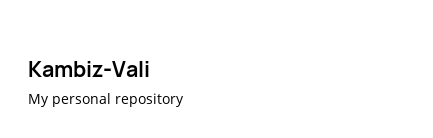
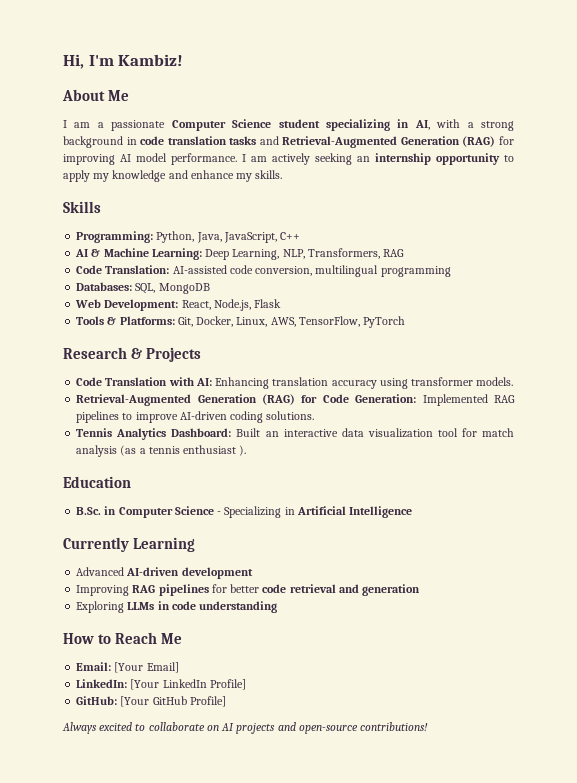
- Kambiz-Vali
- My personal repository
+ Hi, I'm Kambiz!
+ About Me
+ I am a passionate Computer Science student specializing in AI, with a strong background in code translation tasks and Retrieval-Augmented Generation (RAG) for improving AI model performance. I am actively seeking an internship opportunity to apply my knowledge and enhance my skills.
+ Skills
+ Programming: Python, Java, JavaScript, C++
+ AI & Machine Learning: Deep Learning, NLP, Transformers, RAG
+ Code Translation: AI-assisted code conversion, multilingual programming
+ Databases: SQL, MongoDB
+ Web Development: React, Node.js, Flask
+ Tools & Platforms: Git, Docker, Linux, AWS, TensorFlow, PyTorch
+ Research & Projects
+ Code Translation with AI: Enhancing translation accuracy using transformer models.
+ Retrieval-Augmented Generation (RAG) for Code Generation: Implemented RAG pipelines to improve AI-driven coding solutions.
+ Tennis Analytics Dashboard: Built an interactive data visualization tool for match analysis (as a tennis enthusiast ).
+ Education
+ B.Sc. in Computer Science - Specializing in Artificial Intelligence
+ Currently Learning
+ Advanced AI-driven development
+ Improving RAG pipelines for better code retrieval and generation
+ Exploring LLMs in code understanding
+ How to Reach Me
+ Email: [Your Email]
+ LinkedIn: [Your LinkedIn Profile]
+ GitHub: [Your GitHub Profile]
+ Always excited to collaborate on AI projects and open-source contributions!

